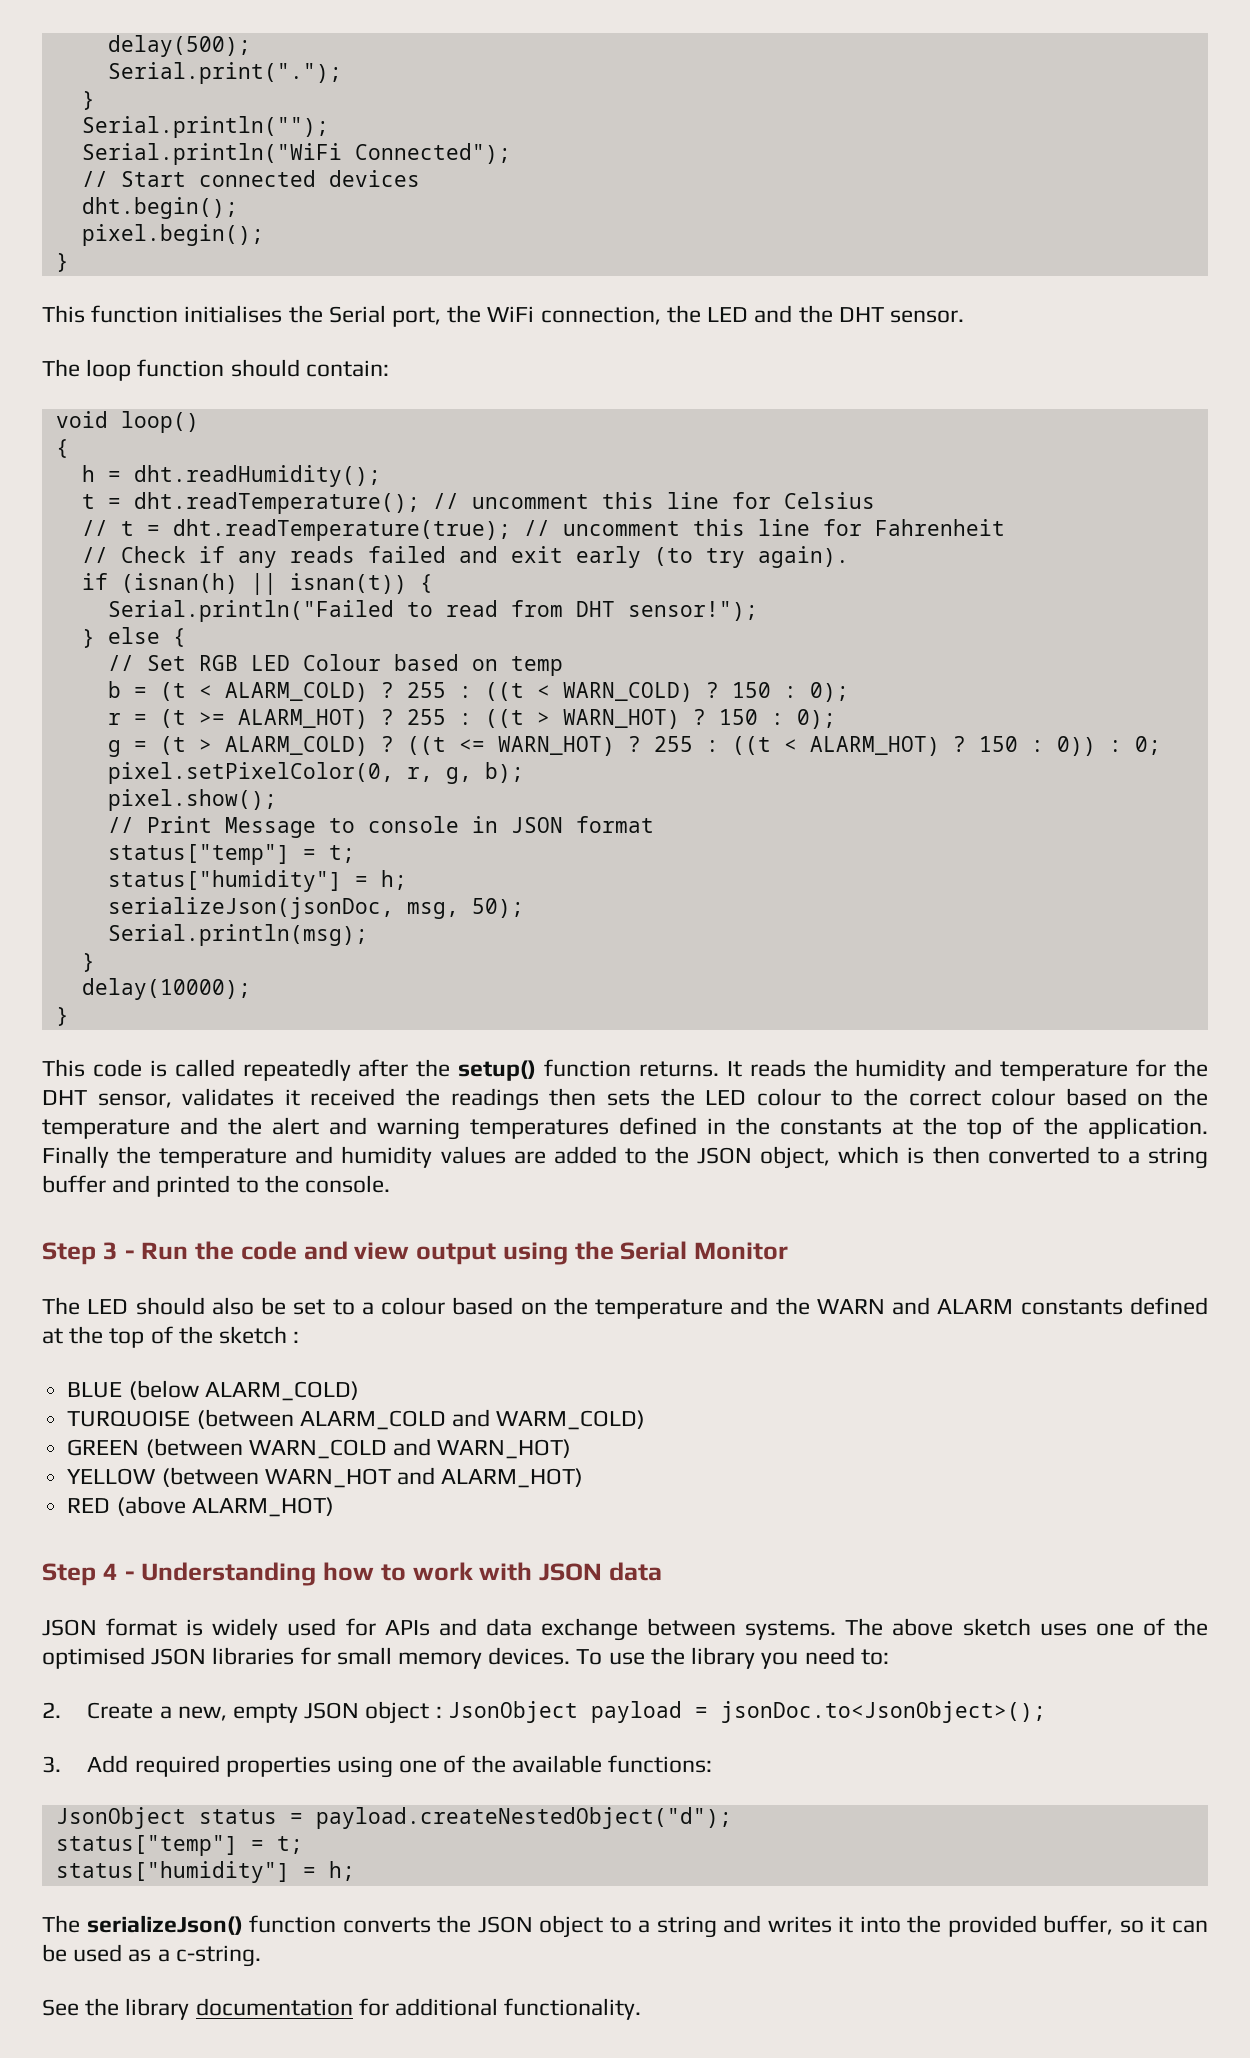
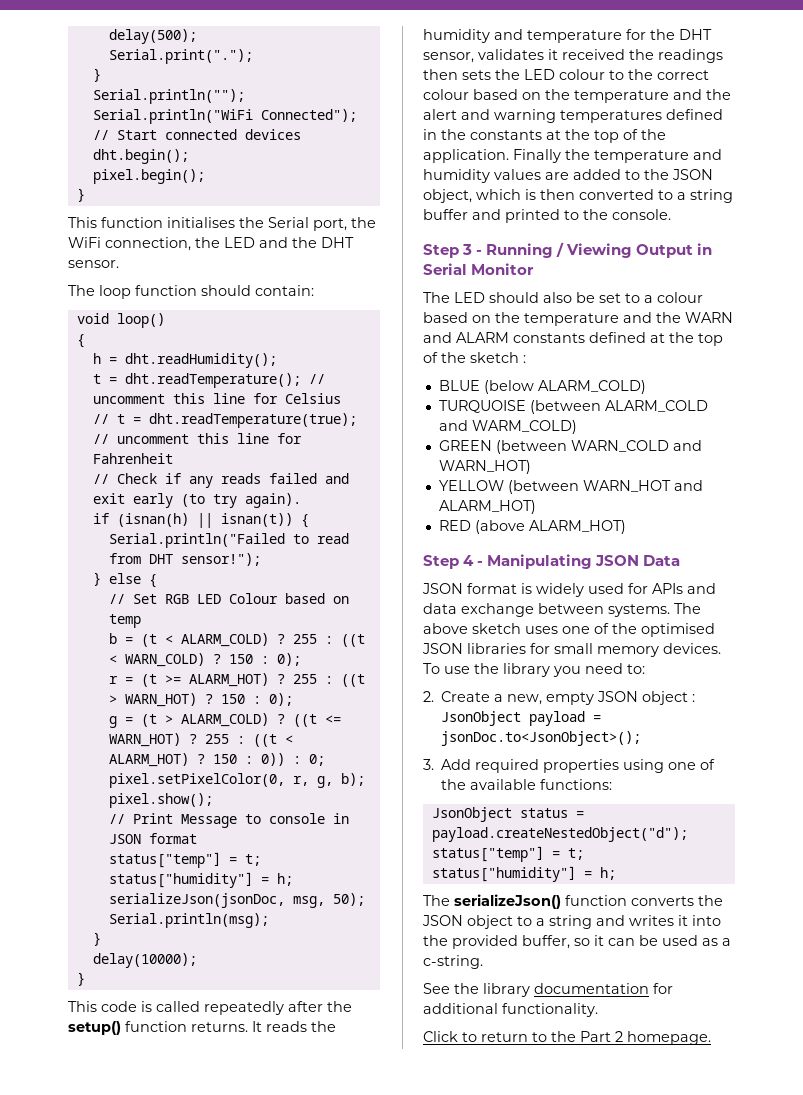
- Step 3 - Run the code and view output using the Serial Monitor
+ Step 3 - Running / Viewing Output in Serial Monitor
- Step 4 - Understanding how to work with JSON data
+ Step 4 - Manipulating JSON Data
+ Click to return to the Part 2 homepage.

